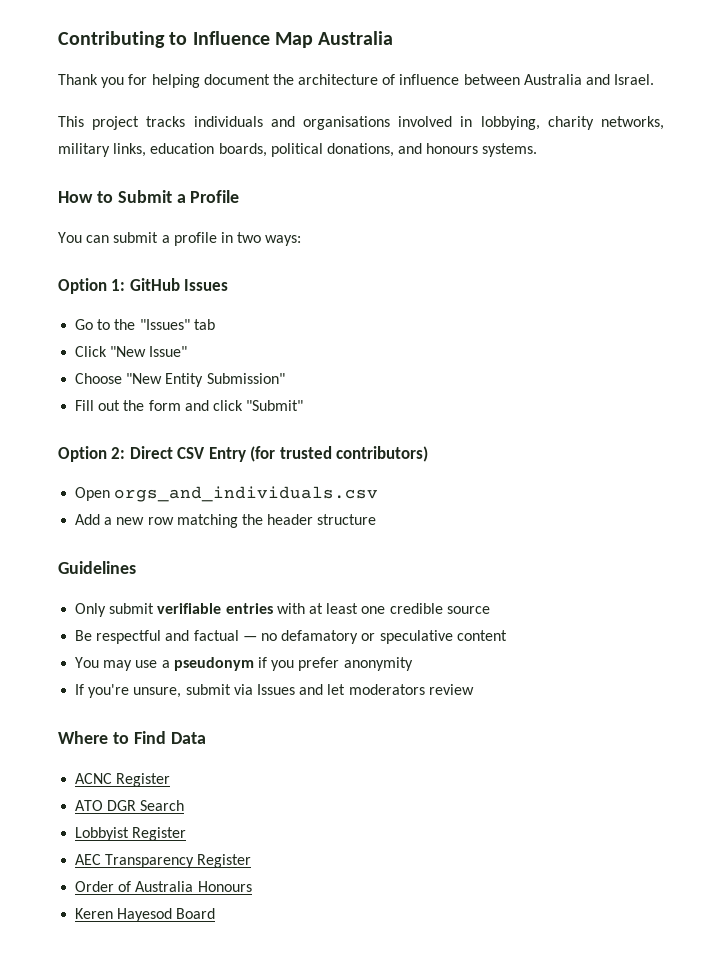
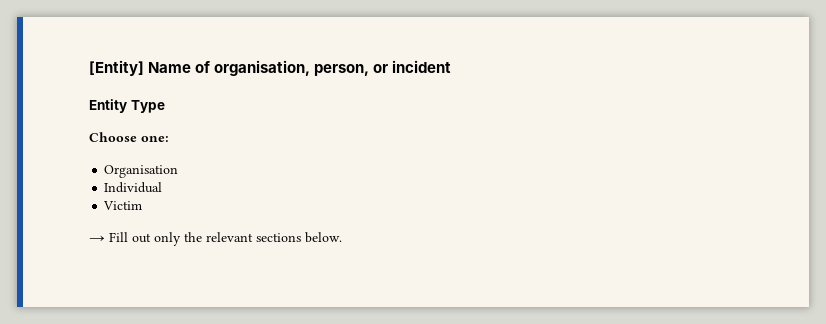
- Contributing to Influence Map Australia
- Thank you for helping document the architecture of influence between Australia and Israel.
- This project tracks individuals and organisations involved in lobbying, charity networks, military links, education boards, political donations, and honours systems.
- How to Submit a Profile
- You can submit a profile in two ways:
- Option 1: GitHub Issues
- Go to the "Issues" tab
- Click "New Issue"
- Choose "New Entity Submission"
- Fill out the form and click "Submit"
- Option 2: Direct CSV Entry (for trusted contributors)
- Open orgs_and_individuals.csv
- Add a new row matching the header structure
- Guidelines
- Only submit verifiable entries with at least one credible source
- Be respectful and factual — no defamatory or speculative content
- You may use a pseudonym if you prefer anonymity
- If you're unsure, submit via Issues and let moderators review
- Where to Find Data
- ACNC Register
- ATO DGR Search
- Lobbyist Register
- AEC Transparency Register
- Order of Australia Honours
- Keren Hayesod Board
+ [Entity] Name of organisation, person, or incident
+ Entity Type
+ Choose one:
+ Organisation
+ Individual
+ Victim
+ → Fill out only the relevant sections below.

